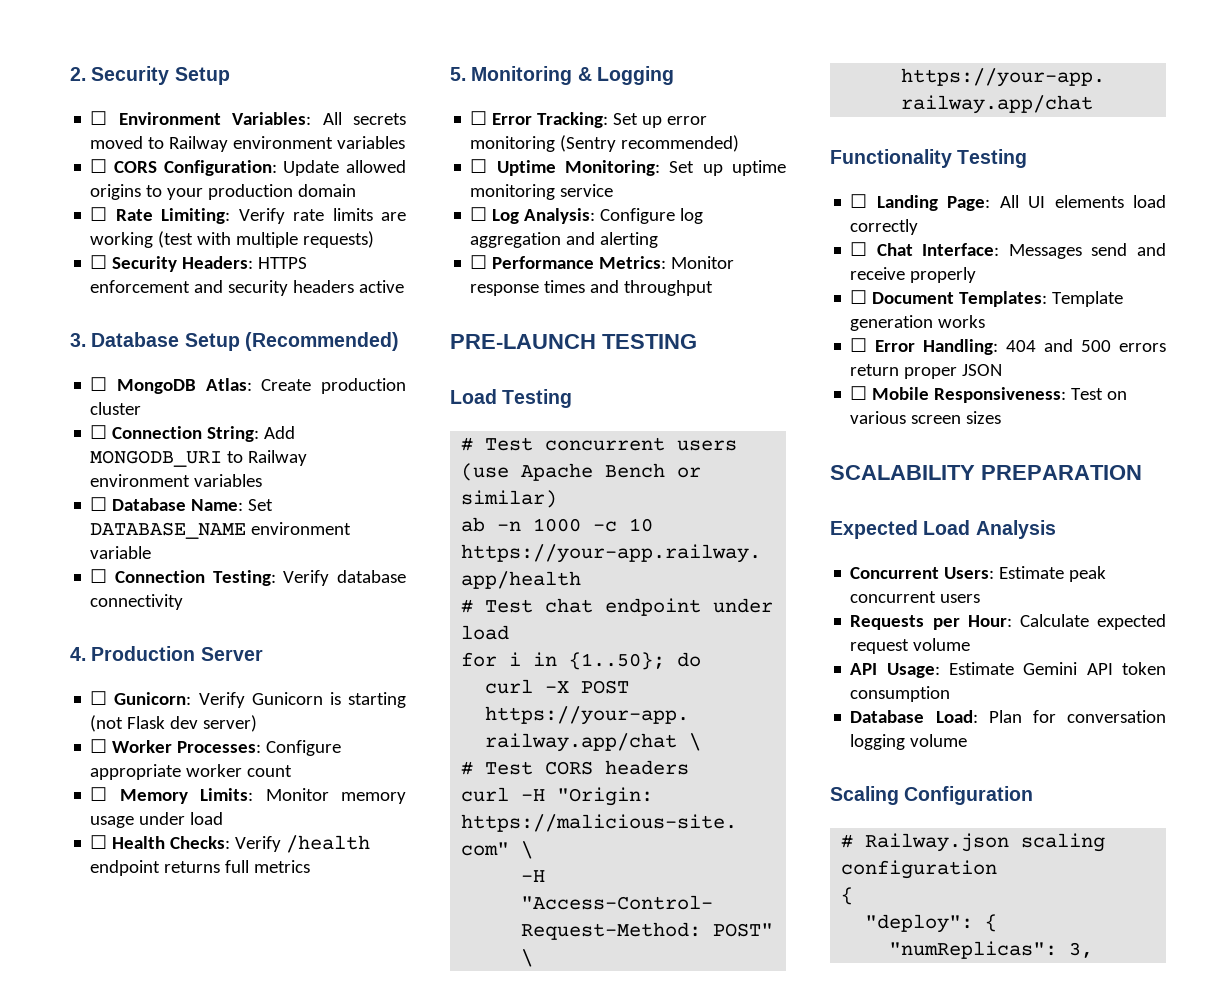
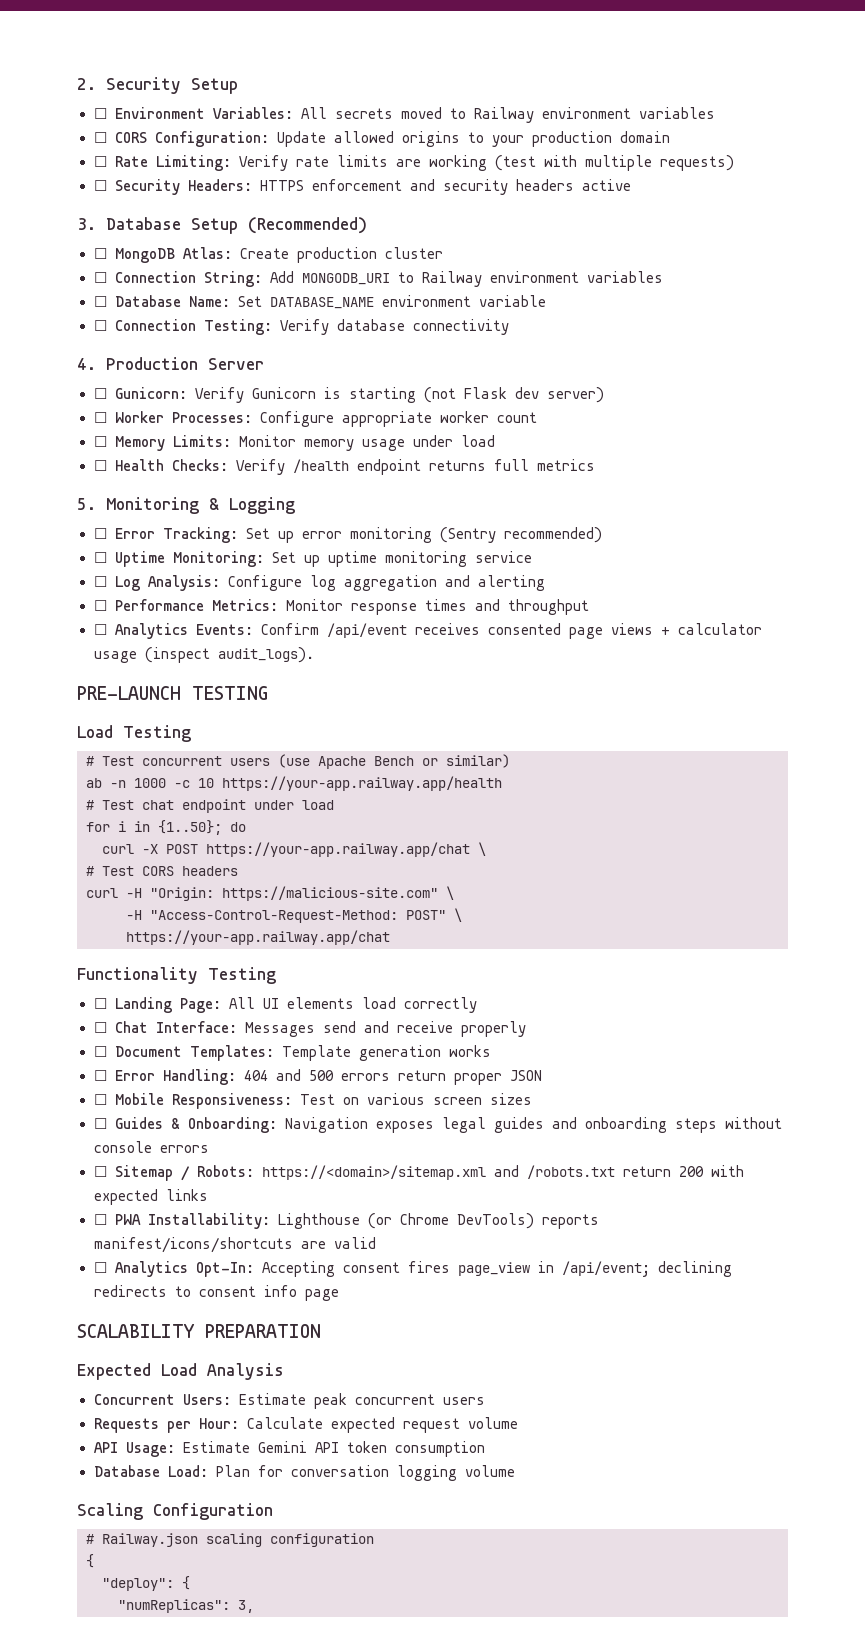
+ ☐ Analytics Events: Confirm /api/event receives consented page views + calculator usage (inspect audit_logs).
+ ☐ Guides & Onboarding: Navigation exposes legal guides and onboarding steps without console errors
+ ☐ Sitemap / Robots: https://<domain>/sitemap.xml and /robots.txt return 200 with expected links
+ ☐ PWA Installability: Lighthouse (or Chrome DevTools) reports manifest/icons/shortcuts are valid
+ ☐ Analytics Opt-In: Accepting consent fires page_view in /api/event; declining redirects to consent info page

